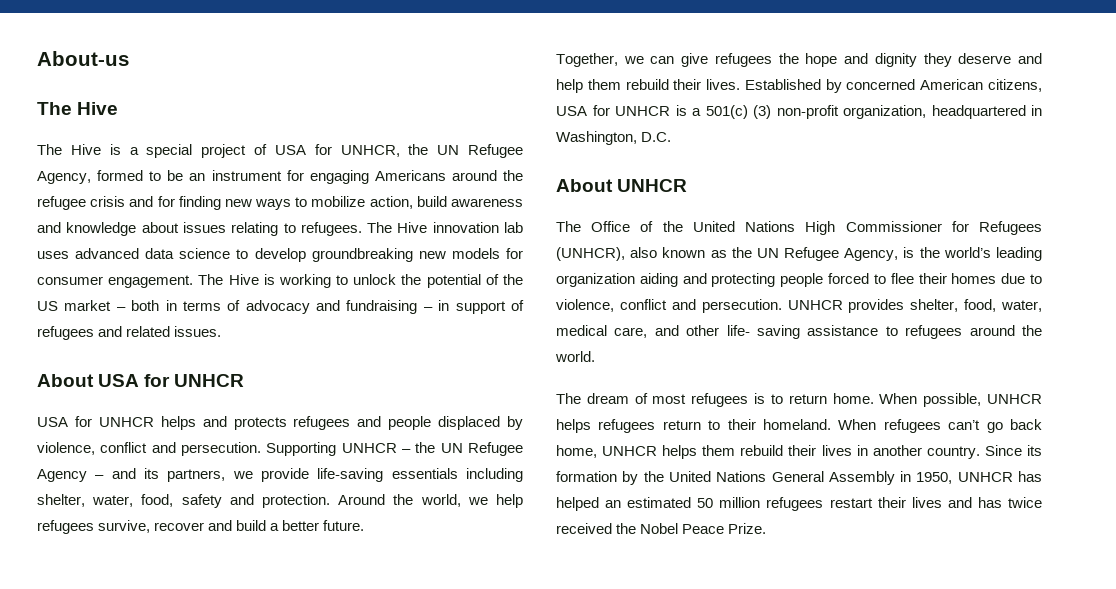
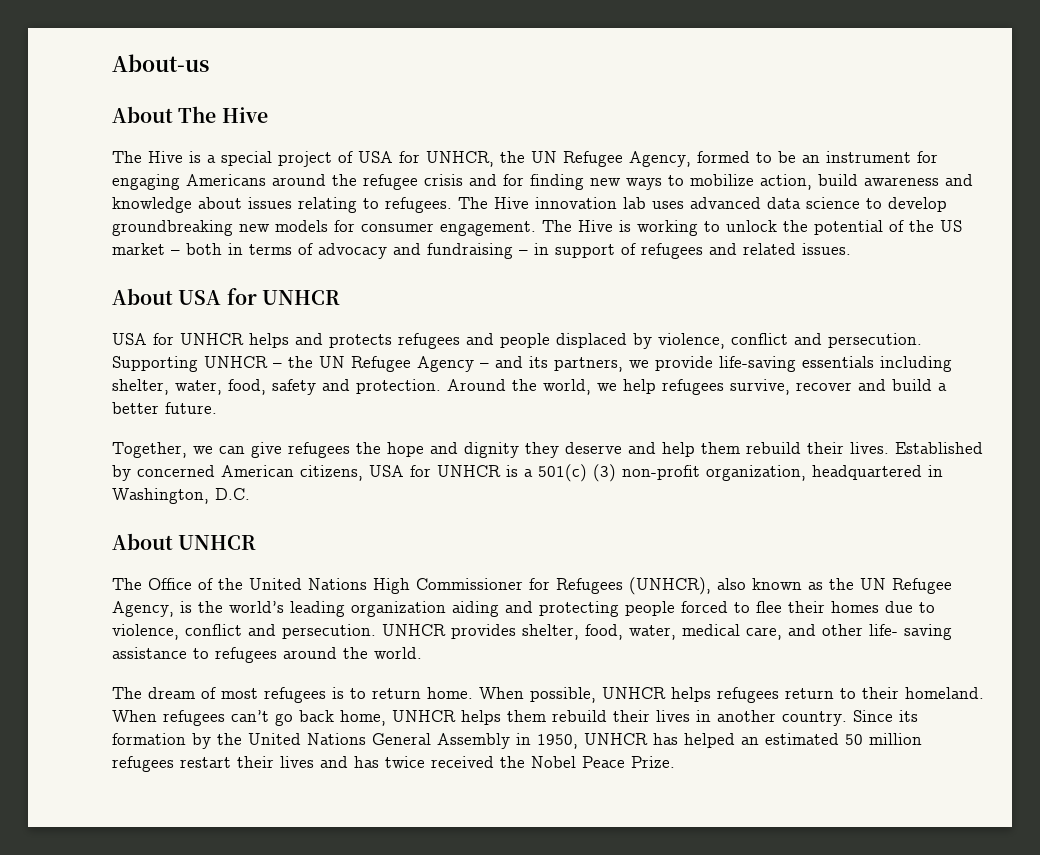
  About-us
- The Hive
+ About The Hive

